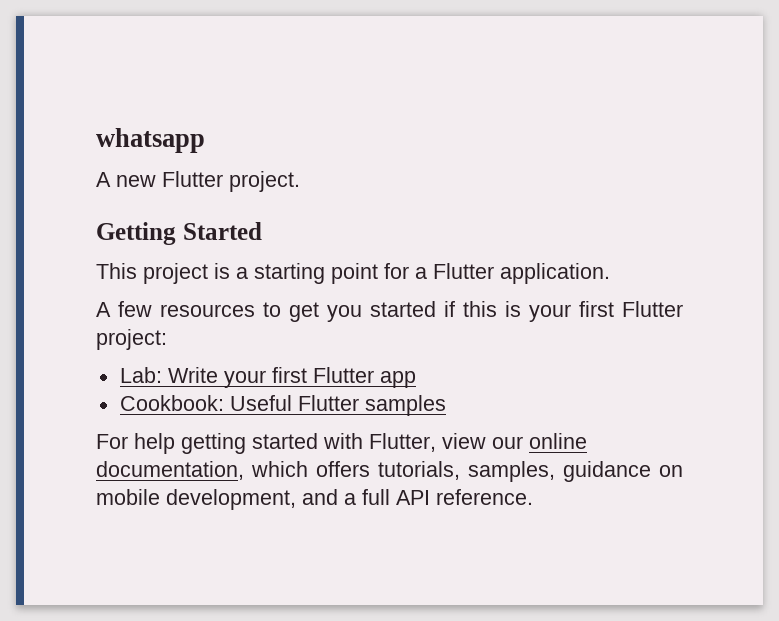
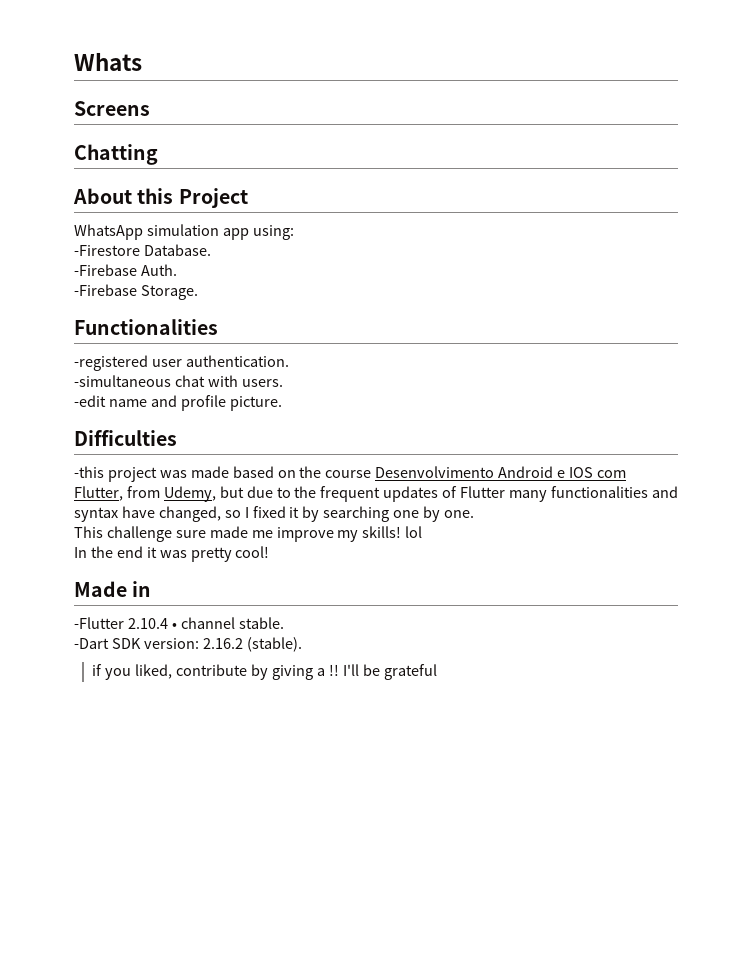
- whatsapp
- A new Flutter project.
- Getting Started
- This project is a starting point for a Flutter application.
- A few resources to get you started if this is your first Flutter project:
- Lab: Write your first Flutter app
- Cookbook: Useful Flutter samples
- For help getting started with Flutter, view our online documentation, which offers tutorials, samples, guidance on mobile development, and a full API reference.
+ Whats
+ Screens
+ Chatting
+ About this Project
+ WhatsApp simulation app using:
+ -Firestore Database.
+ -Firebase Auth.
+ -Firebase Storage.
+ Functionalities
+ -registered user authentication.
+ -simultaneous chat with users.
+ -edit name and profile picture.
+ Difficulties
+ -this project was made based on the course Desenvolvimento Android e IOS com Flutter, from Udemy, but due to the frequent updates of Flutter many functionalities and syntax have changed, so I fixed it by searching one by one.
+ This challenge sure made me improve my skills! lol
+ In the end it was pretty cool!
+ Made in
+ -Flutter 2.10.4 • channel stable.
+ -Dart SDK version: 2.16.2 (stable).
+ if you liked, contribute by giving a !! I'll be grateful

